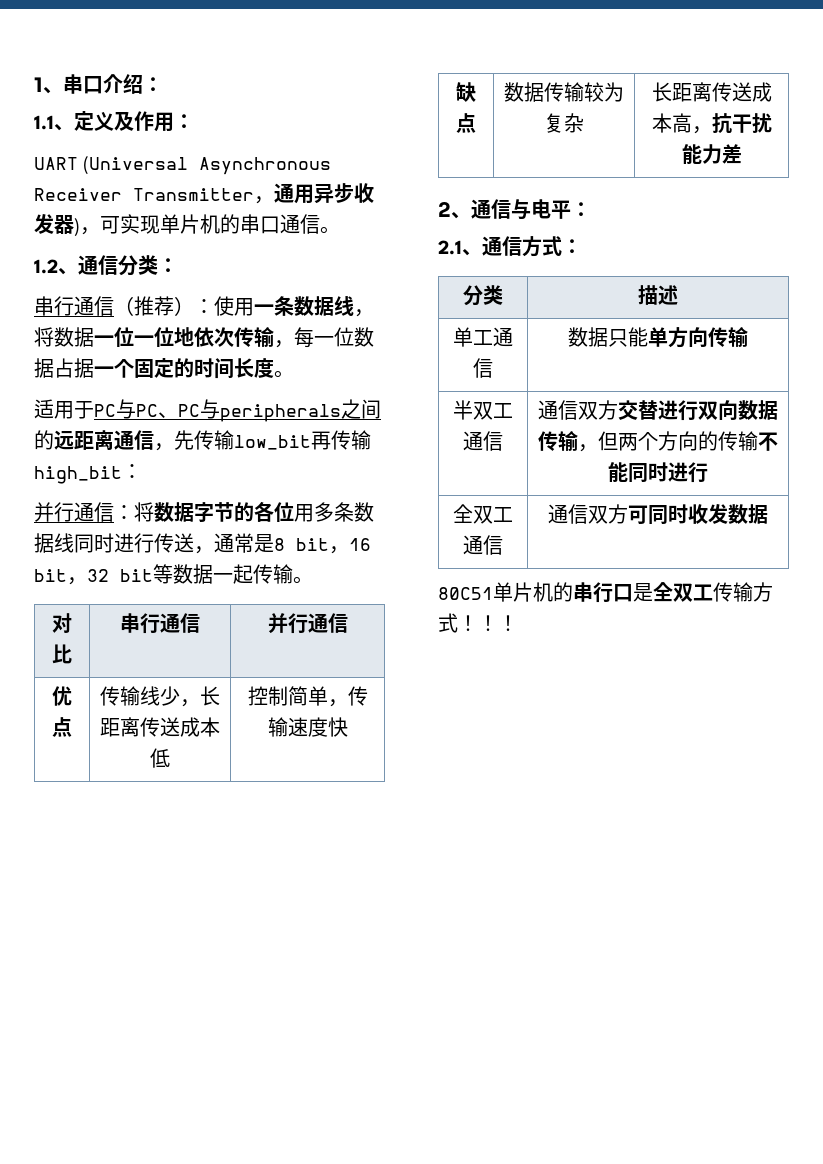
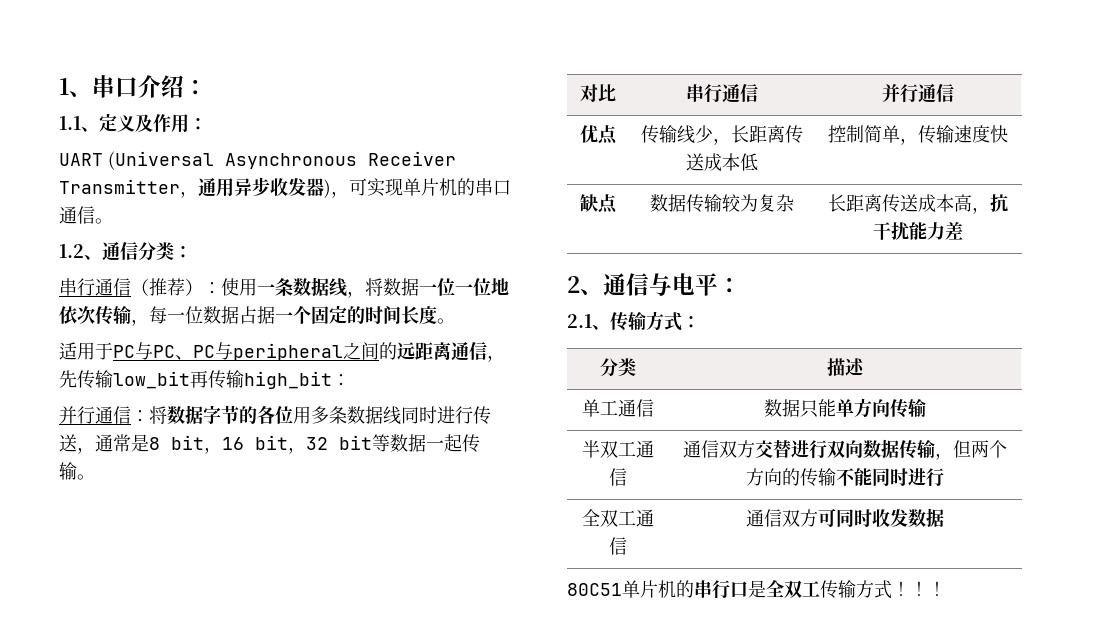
- 适用于PC与PC、PC与peripherals之间的远距离通信，先传输low_bit再传输high_bit：
+ 适用于PC与PC、PC与peripheral之间的远距离通信，先传输low_bit再传输high_bit：
- 2.1、通信方式：
+ 2.1、传输方式：

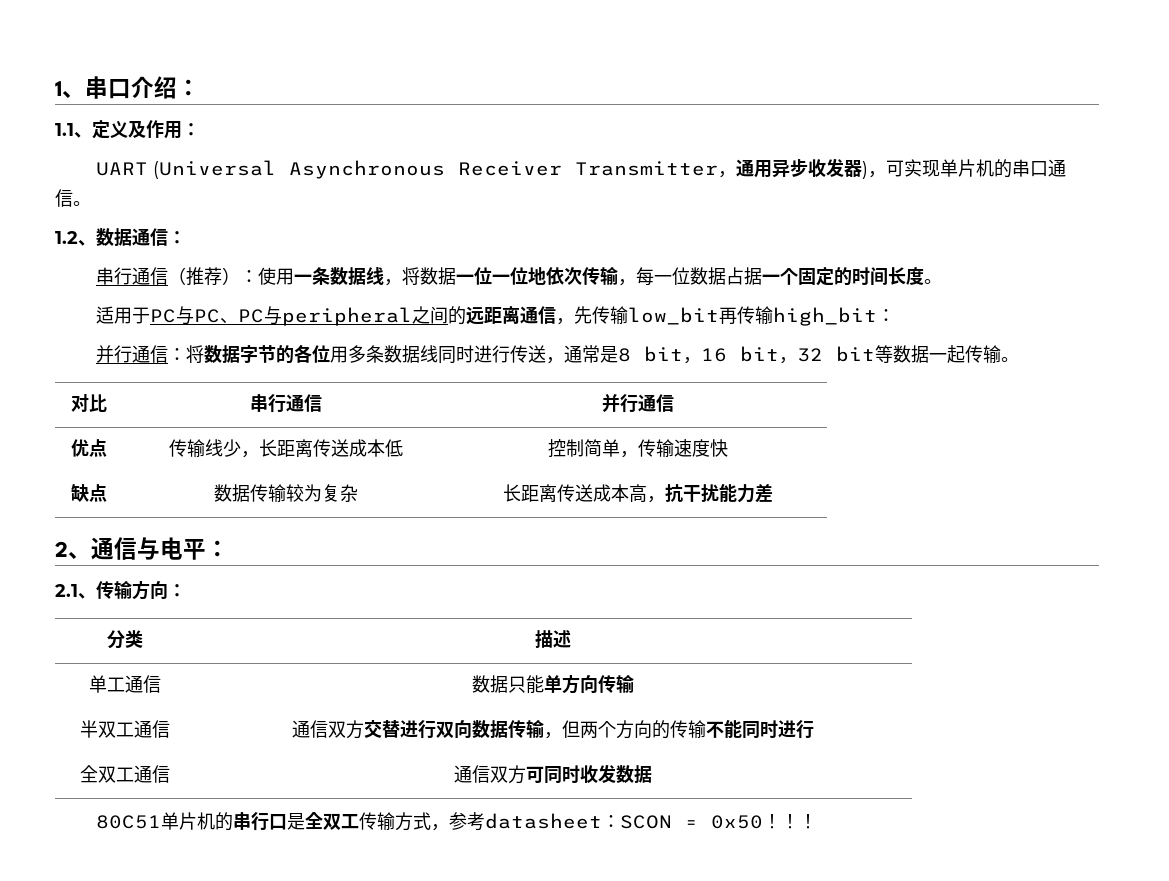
- 1.2、通信分类：
+ 1.2、数据通信：
- 2.1、传输方式：
+ 2.1、传输方向：
- 80C51单片机的串行口是全双工传输方式！
+ 80C51单片机的串行口是全双工传输方式，参考datasheet：SCON = 0x50！

